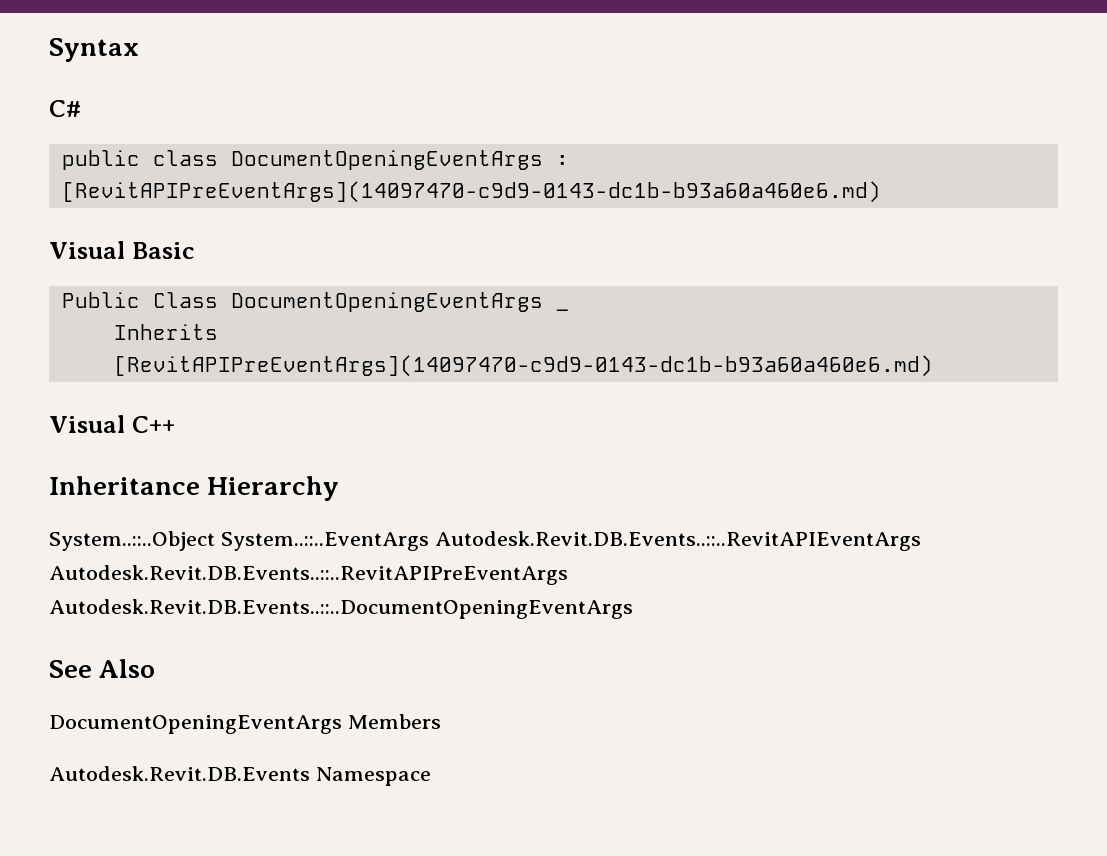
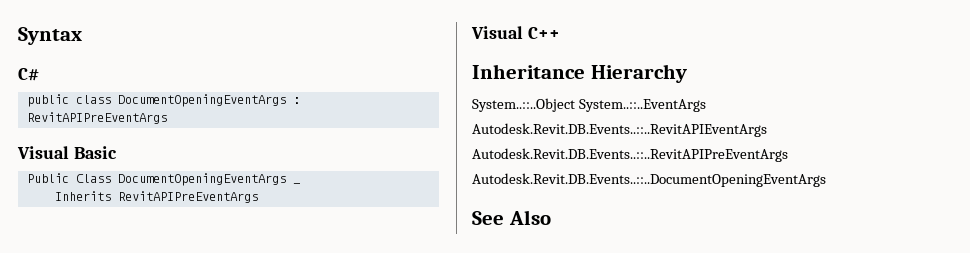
- public class DocumentOpeningEventArgs : [RevitAPIPreEventArgs](14097470-c9d9-0143-dc1b-b93a60a460e6.md)
+ public class DocumentOpeningEventArgs : RevitAPIPreEventArgs
- Inherits [RevitAPIPreEventArgs](14097470-c9d9-0143-dc1b-b93a60a460e6.md)
+ Inherits RevitAPIPreEventArgs
- DocumentOpeningEventArgs Members
- Autodesk.Revit.DB.Events Namespace

